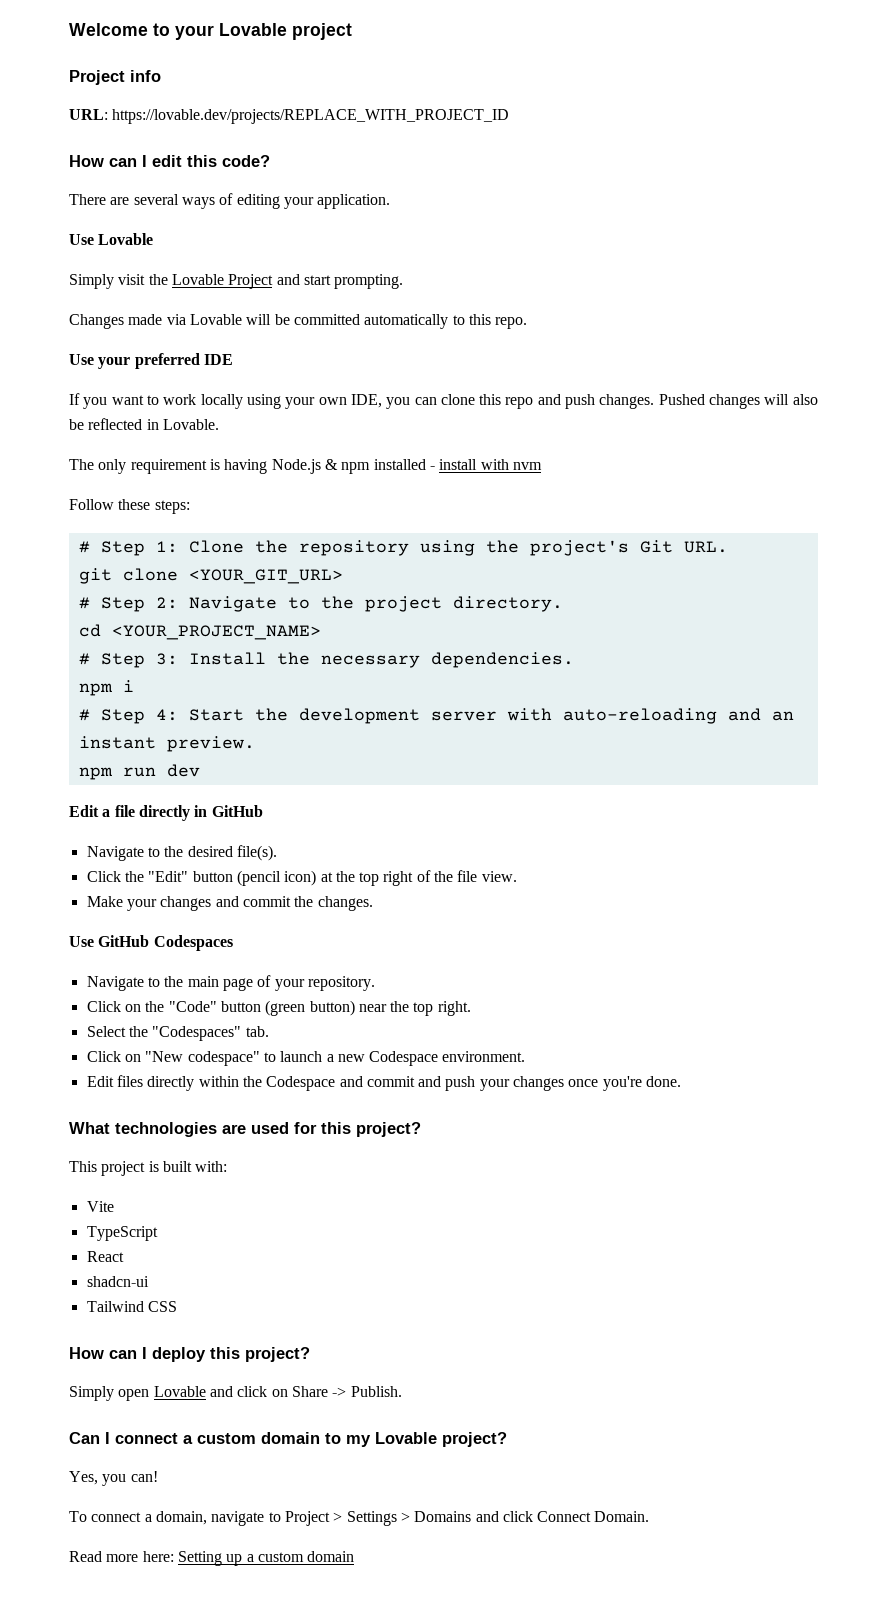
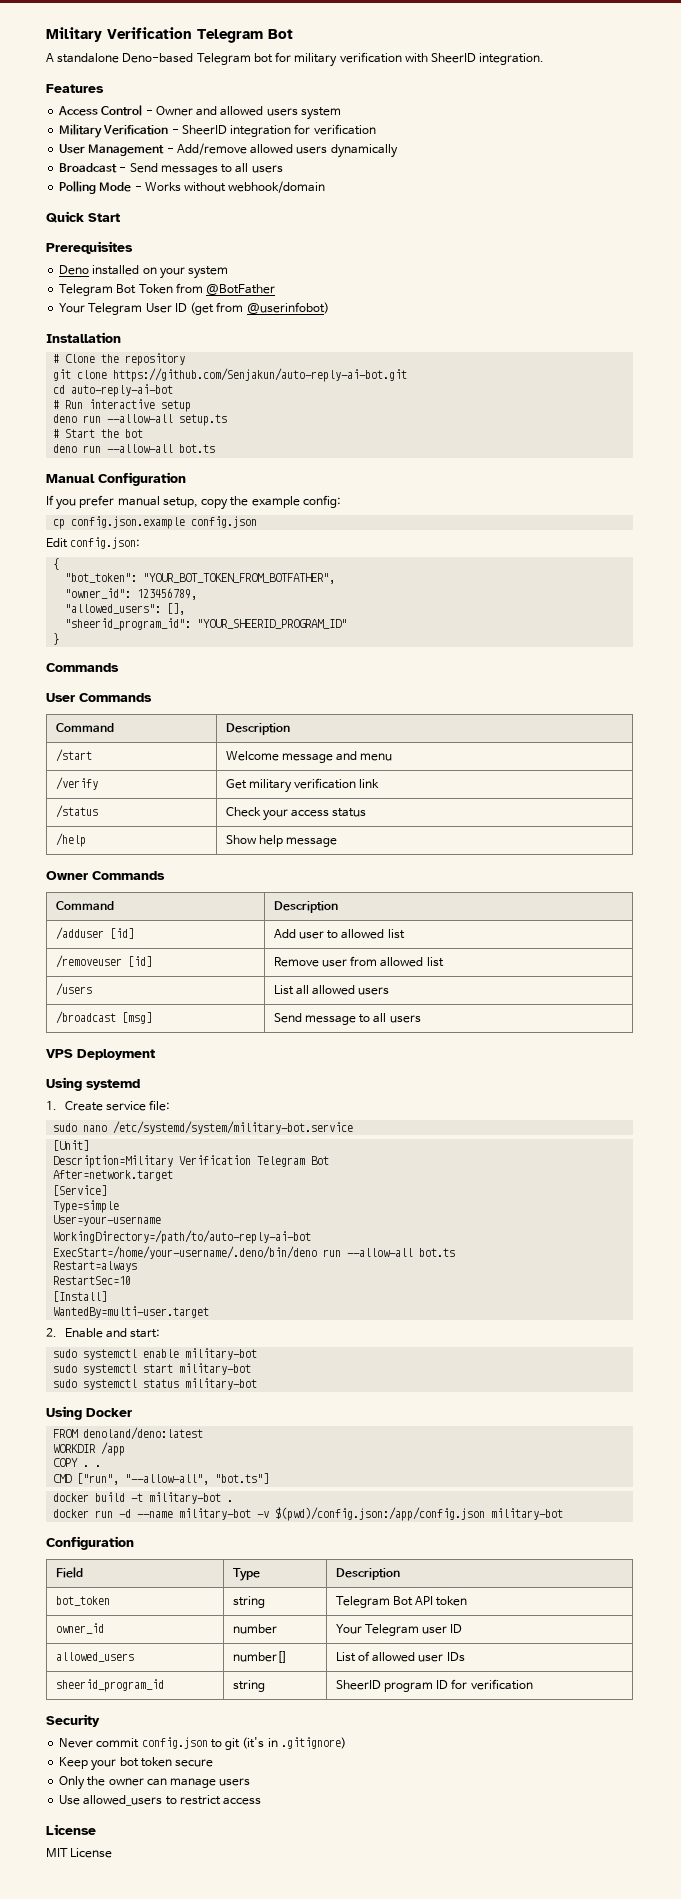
- Welcome to your Lovable project
- Project info
- URL: https://lovable.dev/projects/REPLACE_WITH_PROJECT_ID
- How can I edit this code?
- There are several ways of editing your application.
- Use Lovable
- Simply visit the Lovable Project and start prompting.
- Changes made via Lovable will be committed automatically to this repo.
- Use your preferred IDE
- If you want to work locally using your own IDE, you can clone this repo and push changes. Pushed changes will also be reflected in Lovable.
- The only requirement is having Node.js & npm installed - install with nvm
- Follow these steps:
- # Step 1: Clone the repository using the project's Git URL.
- git clone <YOUR_GIT_URL>
- # Step 2: Navigate to the project directory.
- cd <YOUR_PROJECT_NAME>
- # Step 3: Install the necessary dependencies.
- npm i
- # Step 4: Start the development server with auto-reloading and an instant preview.
- npm run dev
- Edit a file directly in GitHub
- Navigate to the desired file(s).
- Click the "Edit" button (pencil icon) at the top right of the file view.
- Make your changes and commit the changes.
- Use GitHub Codespaces
- Navigate to the main page of your repository.
- Click on the "Code" button (green button) near the top right.
- Select the "Codespaces" tab.
- Click on "New codespace" to launch a new Codespace environment.
- Edit files directly within the Codespace and commit and push your changes once you're done.
- What technologies are used for this project?
- This project is built with:
- Vite
- TypeScript
- React
- shadcn-ui
- Tailwind CSS
- How can I deploy this project?
- Simply open Lovable and click on Share -> Publish.
- Can I connect a custom domain to my Lovable project?
- Yes, you can!
- To connect a domain, navigate to Project > Settings > Domains and click Connect Domain.
- Read more here: Setting up a custom domain
+ Military Verification Telegram Bot
+ A standalone Deno-based Telegram bot for military verification with SheerID integration.
+ Features
+ Access Control - Owner and allowed users system
+ Military Verification - SheerID integration for verification
+ User Management - Add/remove allowed users dynamically
+ Broadcast - Send messages to all users
+ Polling Mode - Works without webhook/domain
+ Quick Start
+ Prerequisites
+ Deno installed on your system
+ Telegram Bot Token from @BotFather
+ Your Telegram User ID (get from @userinfobot)
+ Installation
+ # Clone the repository
+ git clone https://github.com/Senjakun/auto-reply-ai-bot.git
+ cd auto-reply-ai-bot
+ # Run interactive setup
+ deno run --allow-all setup.ts
+ # Start the bot
+ deno run --allow-all bot.ts
+ Manual Configuration
+ If you prefer manual setup, copy the example config:
+ cp config.json.example config.json
+ Edit config.json:
+ {
+ "bot_token": "YOUR_BOT_TOKEN_FROM_BOTFATHER",
+ "owner_id": 123456789,
+ "allowed_users": [],
+ "sheerid_program_id": "YOUR_SHEERID_PROGRAM_ID"
+ }
+ Commands
+ User Commands
+ Command | Description
+ /start | Welcome message and menu
+ /verify | Get military verification link
+ /status | Check your access status
+ /help | Show help message
+ Owner Commands
+ Command | Description
+ /adduser [id] | Add user to allowed list
+ /removeuser [id] | Remove user from allowed list
+ /users | List all allowed users
+ /broadcast [msg] | Send message to all users
+ VPS Deployment
+ Using systemd
+ 1. Create service file:
+ sudo nano /etc/systemd/system/military-bot.service
+ [Unit]
+ Description=Military Verification Telegram Bot
+ After=network.target
+ [Service]
+ Type=simple
+ User=your-username
+ WorkingDirectory=/path/to/auto-reply-ai-bot
+ ExecStart=/home/your-username/.deno/bin/deno run --allow-all bot.ts
+ Restart=always
+ RestartSec=10
+ [Install]
+ WantedBy=multi-user.target
+ 2. Enable and start:
+ sudo systemctl enable military-bot
+ sudo systemctl start military-bot
+ sudo systemctl status military-bot
+ Using Docker
+ FROM denoland/deno:latest
+ WORKDIR /app
+ COPY . .
+ CMD ["run", "--allow-all", "bot.ts"]
+ docker build -t military-bot .
+ docker run -d --name military-bot -v $(pwd)/config.json:/app/config.json military-bot
+ Configuration
+ Field | Type | Description
+ bot_token | string | Telegram Bot API token
+ owner_id | number | Your Telegram user ID
+ allowed_users | number[] | List of allowed user IDs
+ sheerid_program_id | string | SheerID program ID for verification
+ Security
+ Never commit config.json to git (it's in .gitignore)
+ Keep your bot token secure
+ Only the owner can manage users
+ Use allowed_users to restrict access
+ License
+ MIT License

